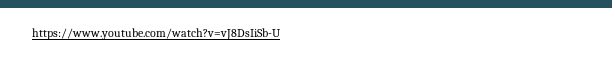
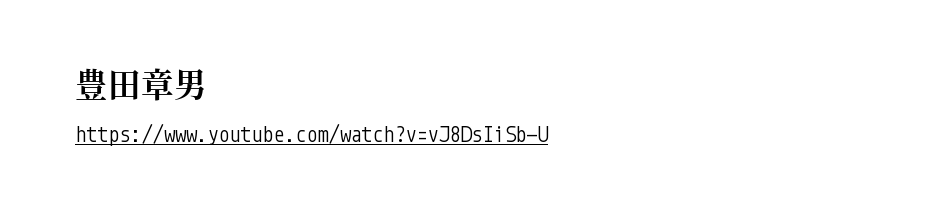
+ 豊田章男

